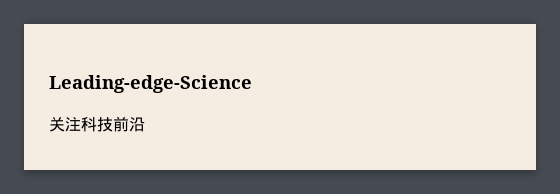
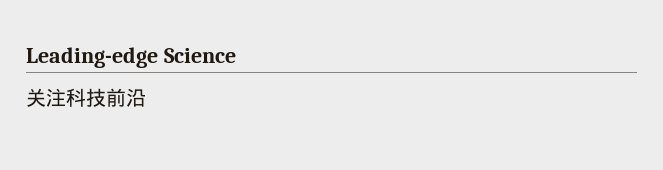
- Leading-edge-Science
+ Leading-edge Science

